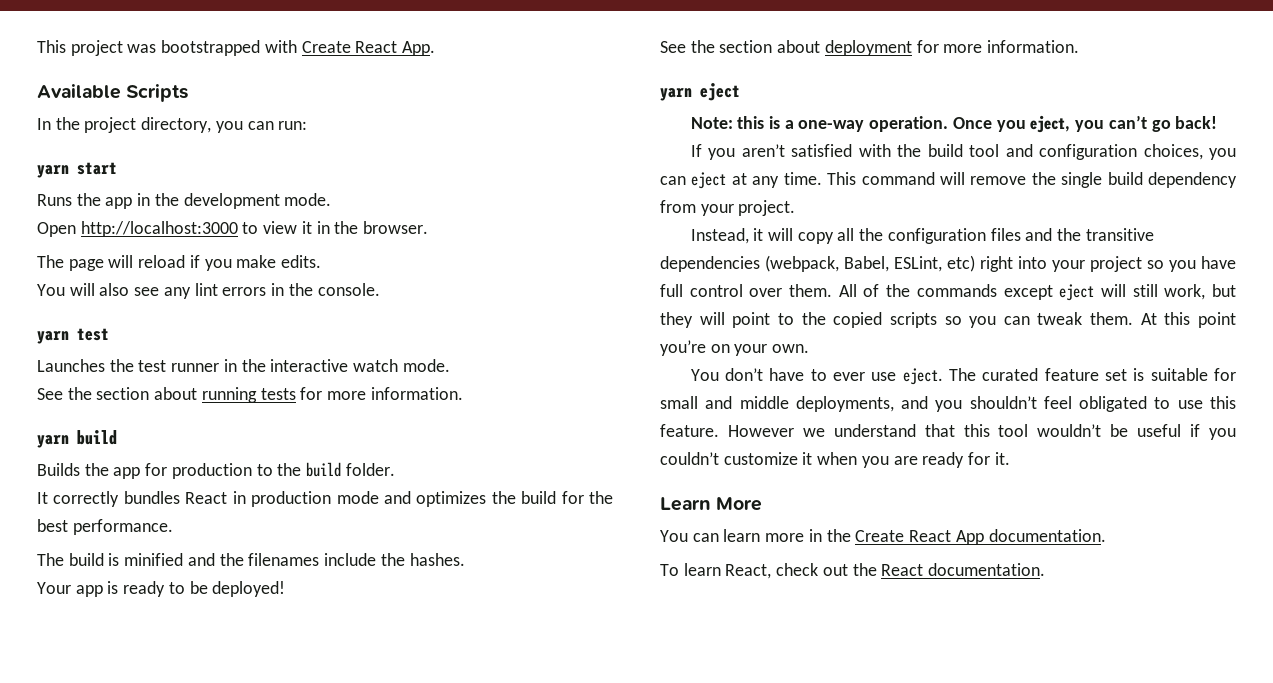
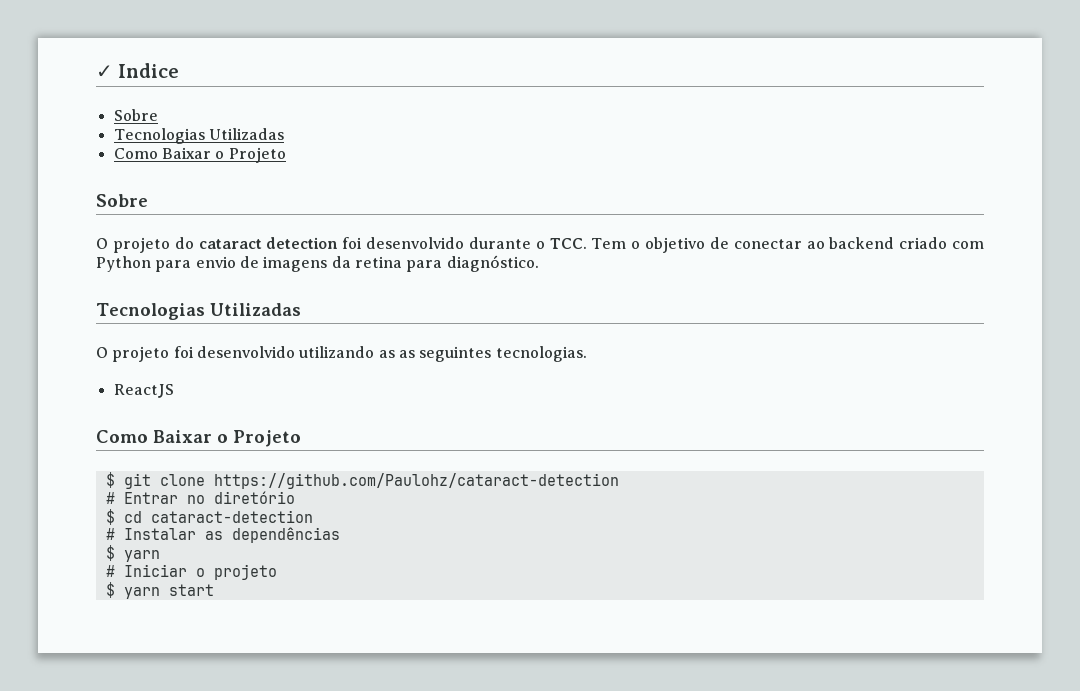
- This project was bootstrapped with Create React App.
- Available Scripts
- In the project directory, you can run:
- yarn start
- Runs the app in the development mode.
- Open http://localhost:3000 to view it in the browser.
- The page will reload if you make edits.
- You will also see any lint errors in the console.
- yarn test
- Launches the test runner in the interactive watch mode.
- See the section about running tests for more information.
- yarn build
- Builds the app for production to the build folder.
- It correctly bundles React in production mode and optimizes the build for the best performance.
- The build is minified and the filenames include the hashes.
- Your app is ready to be deployed!
- See the section about deployment for more information.
- yarn eject
- Note: this is a one-way operation. Once you eject, you can’t go back!
- If you aren’t satisfied with the build tool and configuration choices, you can eject at any time. This command will remove the single build dependency from your project.
- Instead, it will copy all the configuration files and the transitive dependencies (webpack, Babel, ESLint, etc) right into your project so you have full control over them. All of the commands except eject will still work, but they will point to the copied scripts so you can tweak them. At this point you’re on your own.
- You don’t have to ever use eject. The curated feature set is suitable for small and middle deployments, and you shouldn’t feel obligated to use this feature. However we understand that this tool wouldn’t be useful if you couldn’t customize it when you are ready for it.
- Learn More
- You can learn more in the Create React App documentation.
- To learn React, check out the React documentation.
+ ✓ Indice
+ Sobre
+ Tecnologias Utilizadas
+ Como Baixar o Projeto
+ Sobre
+ O projeto do cataract detection foi desenvolvido durante o TCC. Tem o objetivo de conectar ao backend criado com Python para envio de imagens da retina para diagnóstico.
+ Tecnologias Utilizadas
+ O projeto foi desenvolvido utilizando as as seguintes tecnologias.
+ ReactJS
+ Como Baixar o Projeto
+ $ git clone https://github.com/Paulohz/cataract-detection
+ # Entrar no diretório
+ $ cd cataract-detection
+ # Instalar as dependências
+ $ yarn
+ # Iniciar o projeto
+ $ yarn start

